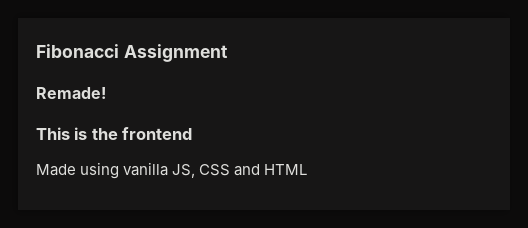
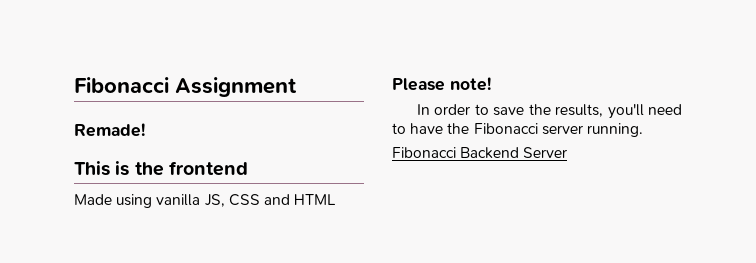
+ Please note!
+ In order to save the results, you'll need to have the Fibonacci server running.
+ Fibonacci Backend Server

